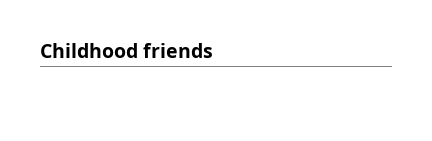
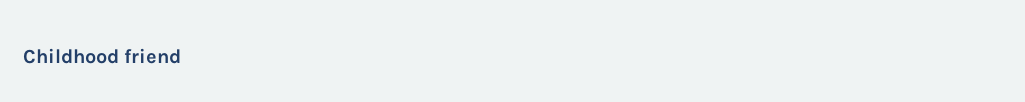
- Childhood friends
+ Childhood friend

